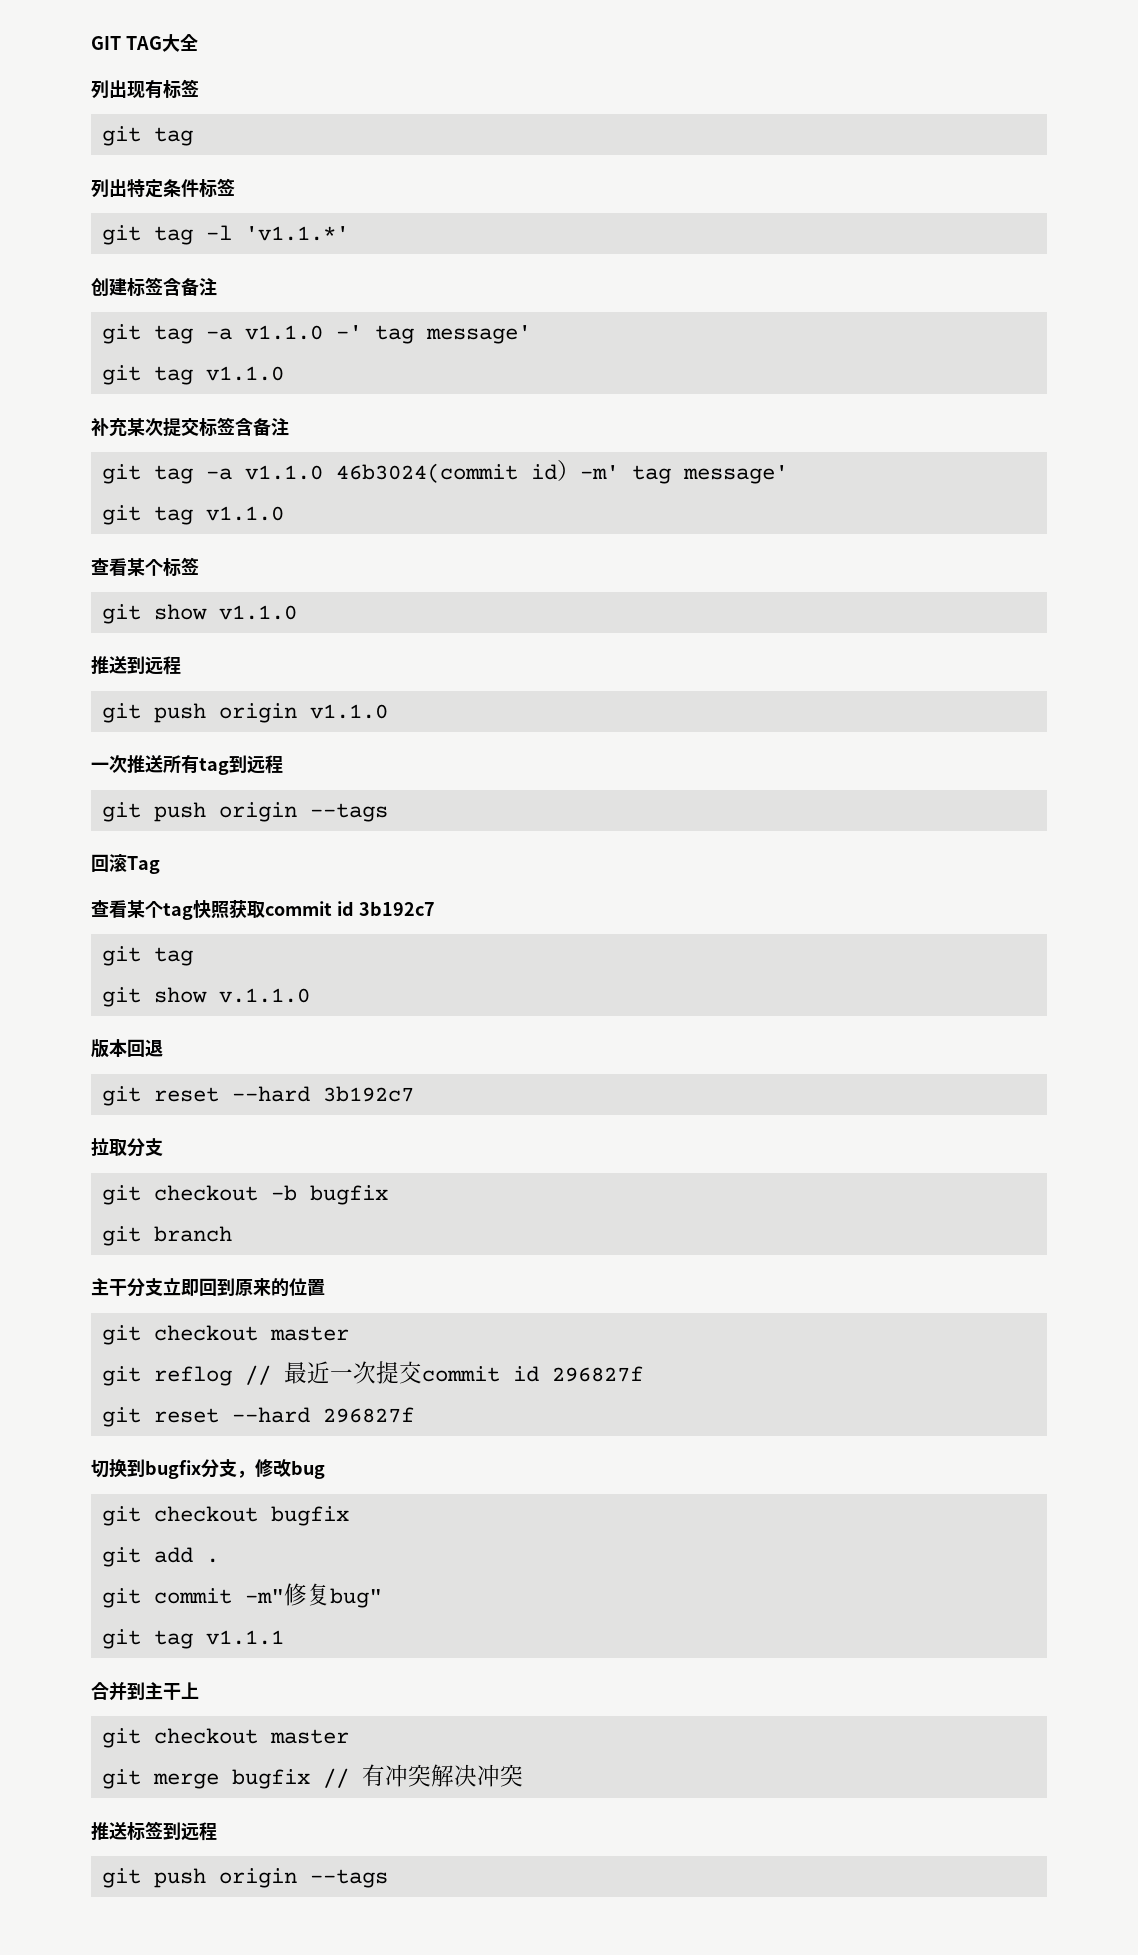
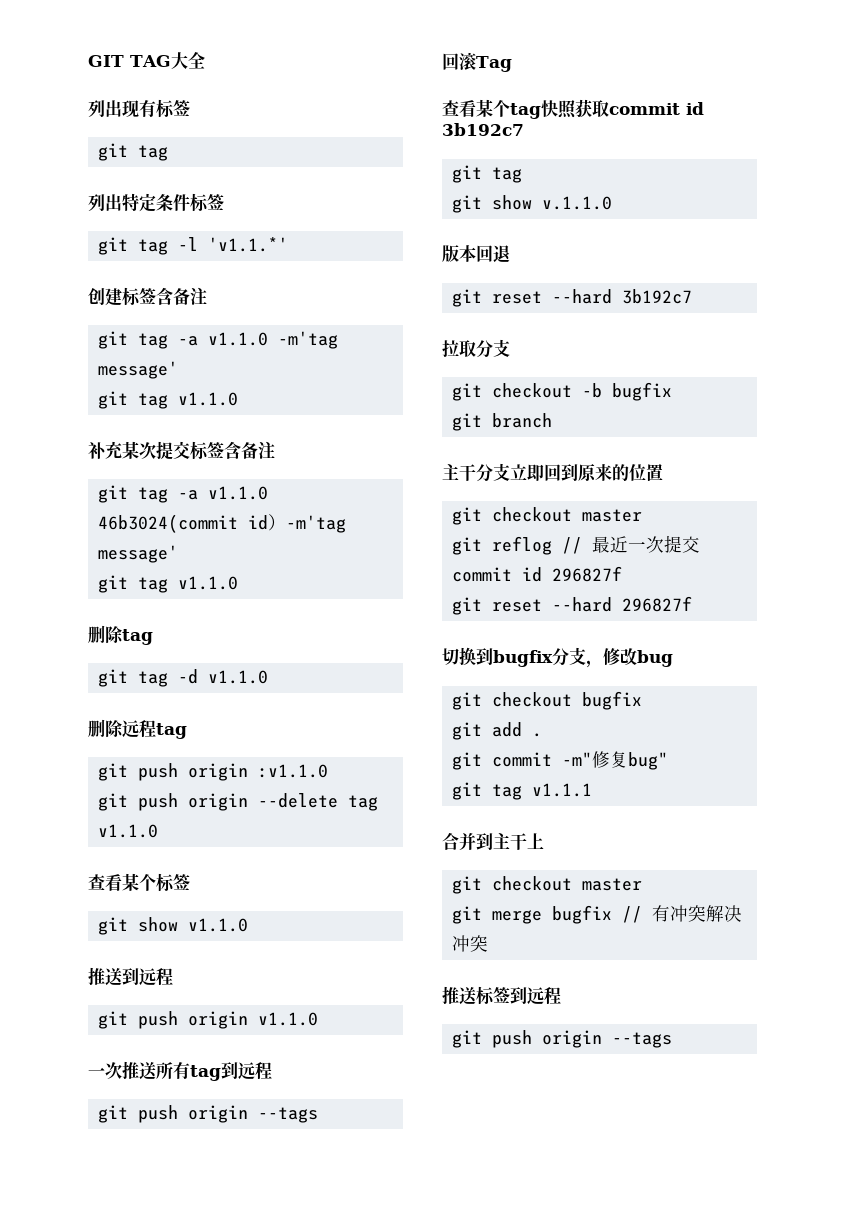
- git tag -a v1.1.0 -' tag message'
+ git tag -a v1.1.0 -m'tag message'
- git tag -a v1.1.0 46b3024(commit id）-m' tag message'
+ git tag -a v1.1.0 46b3024(commit id）-m'tag message'
  git tag v1.1.0
+ 删除tag
+ git tag -d v1.1.0
+ 删除远程tag
+ git push origin :v1.1.0
+ git push origin --delete tag v1.1.0

